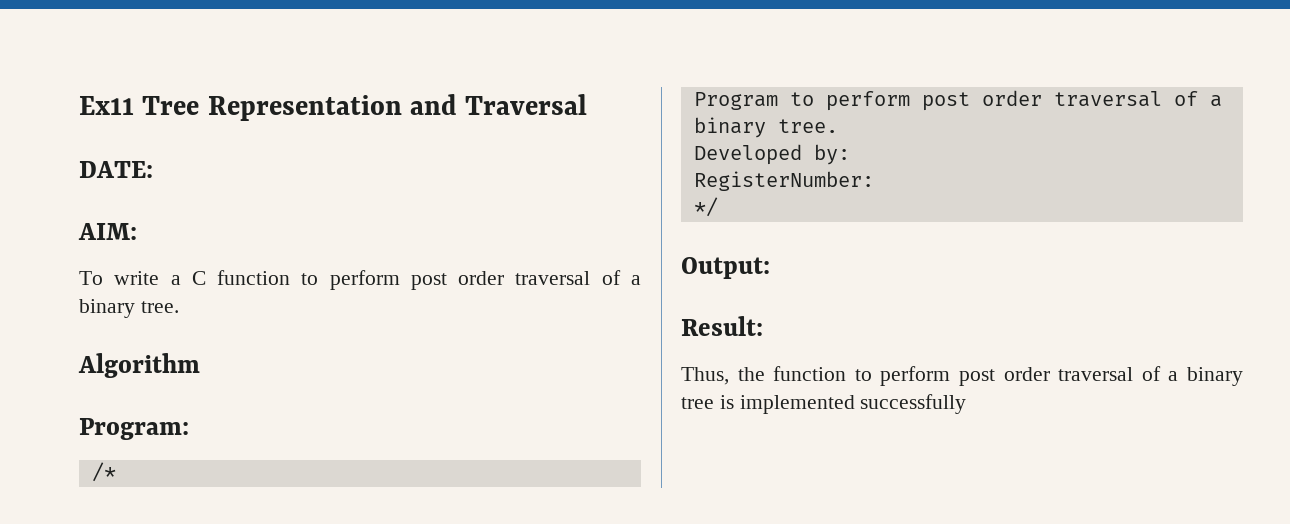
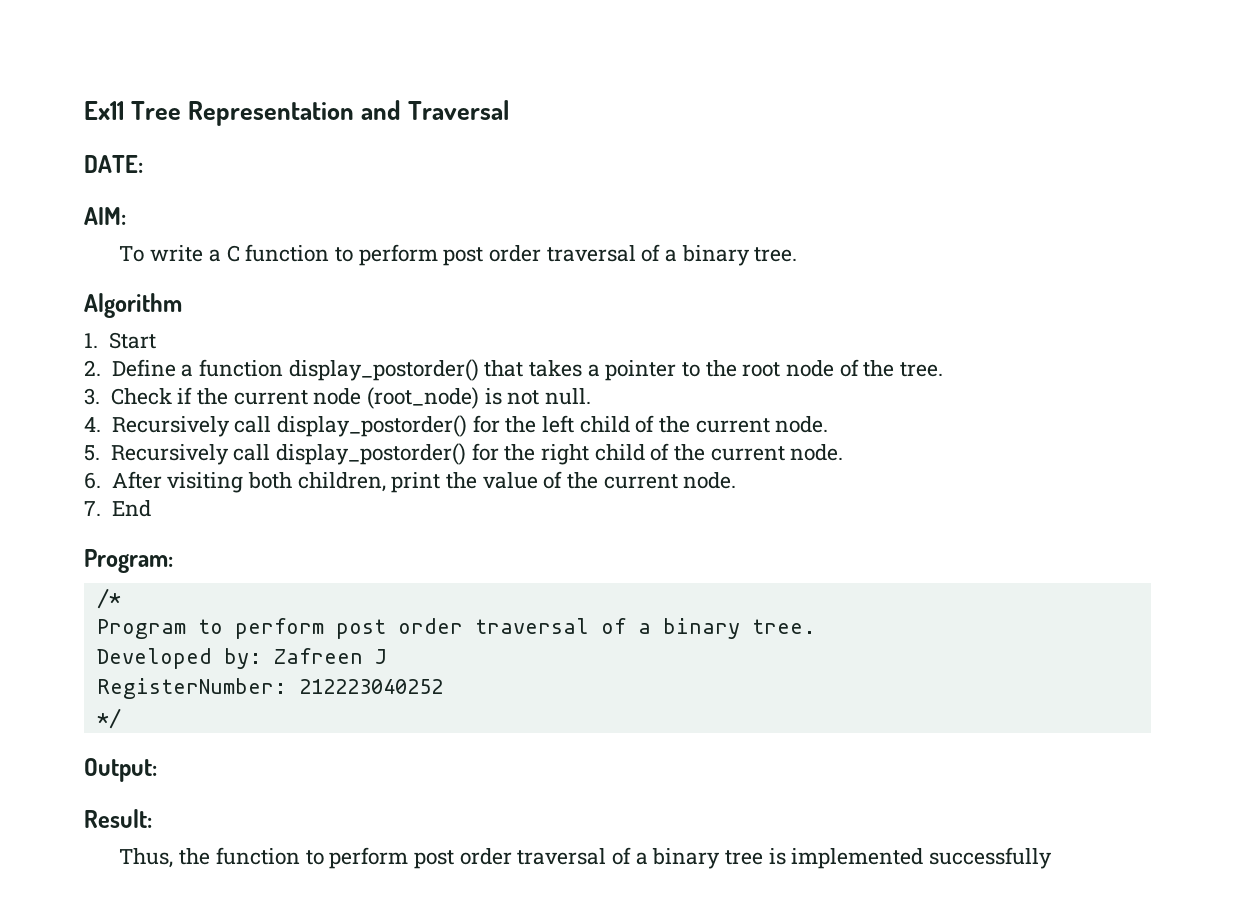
+ 1. Start
+ 2. Define a function display_postorder() that takes a pointer to the root node of the tree.
+ 3. Check if the current node (root_node) is not null.
+ 4. Recursively call display_postorder() for the left child of the current node.
+ 5. Recursively call display_postorder() for the right child of the current node.
+ 6. After visiting both children, print the value of the current node.
+ 7. End
- Developed by:
+ Developed by: Zafreen J
- RegisterNumber:
+ RegisterNumber: 212223040252

